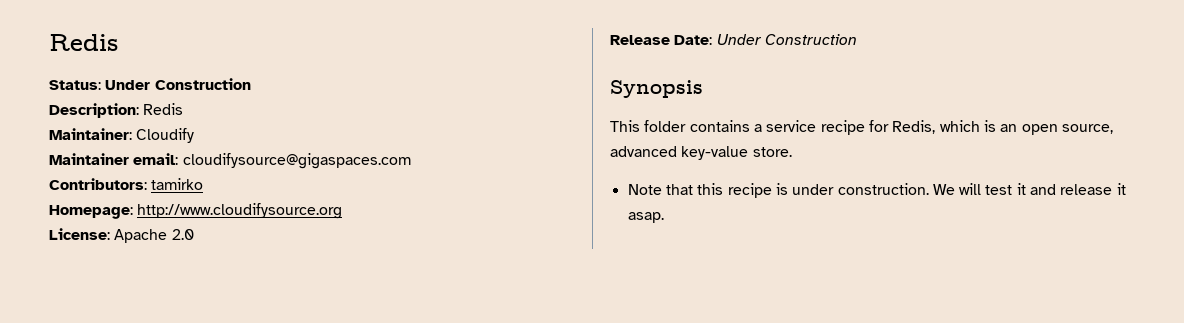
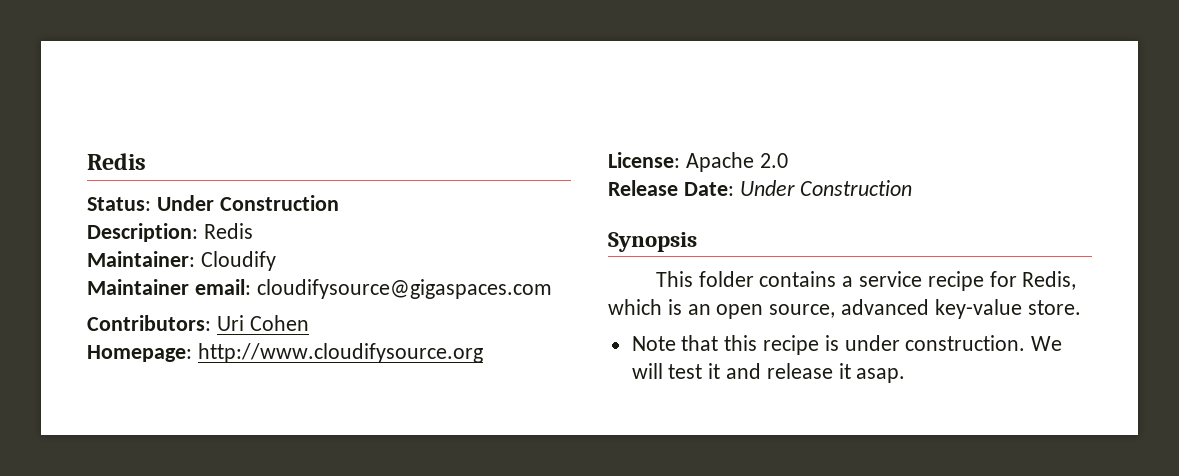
- Contributors: tamirko
+ Contributors: Uri Cohen

